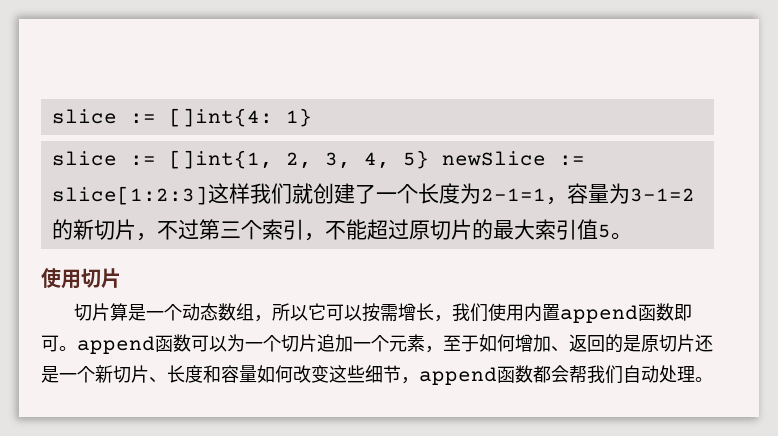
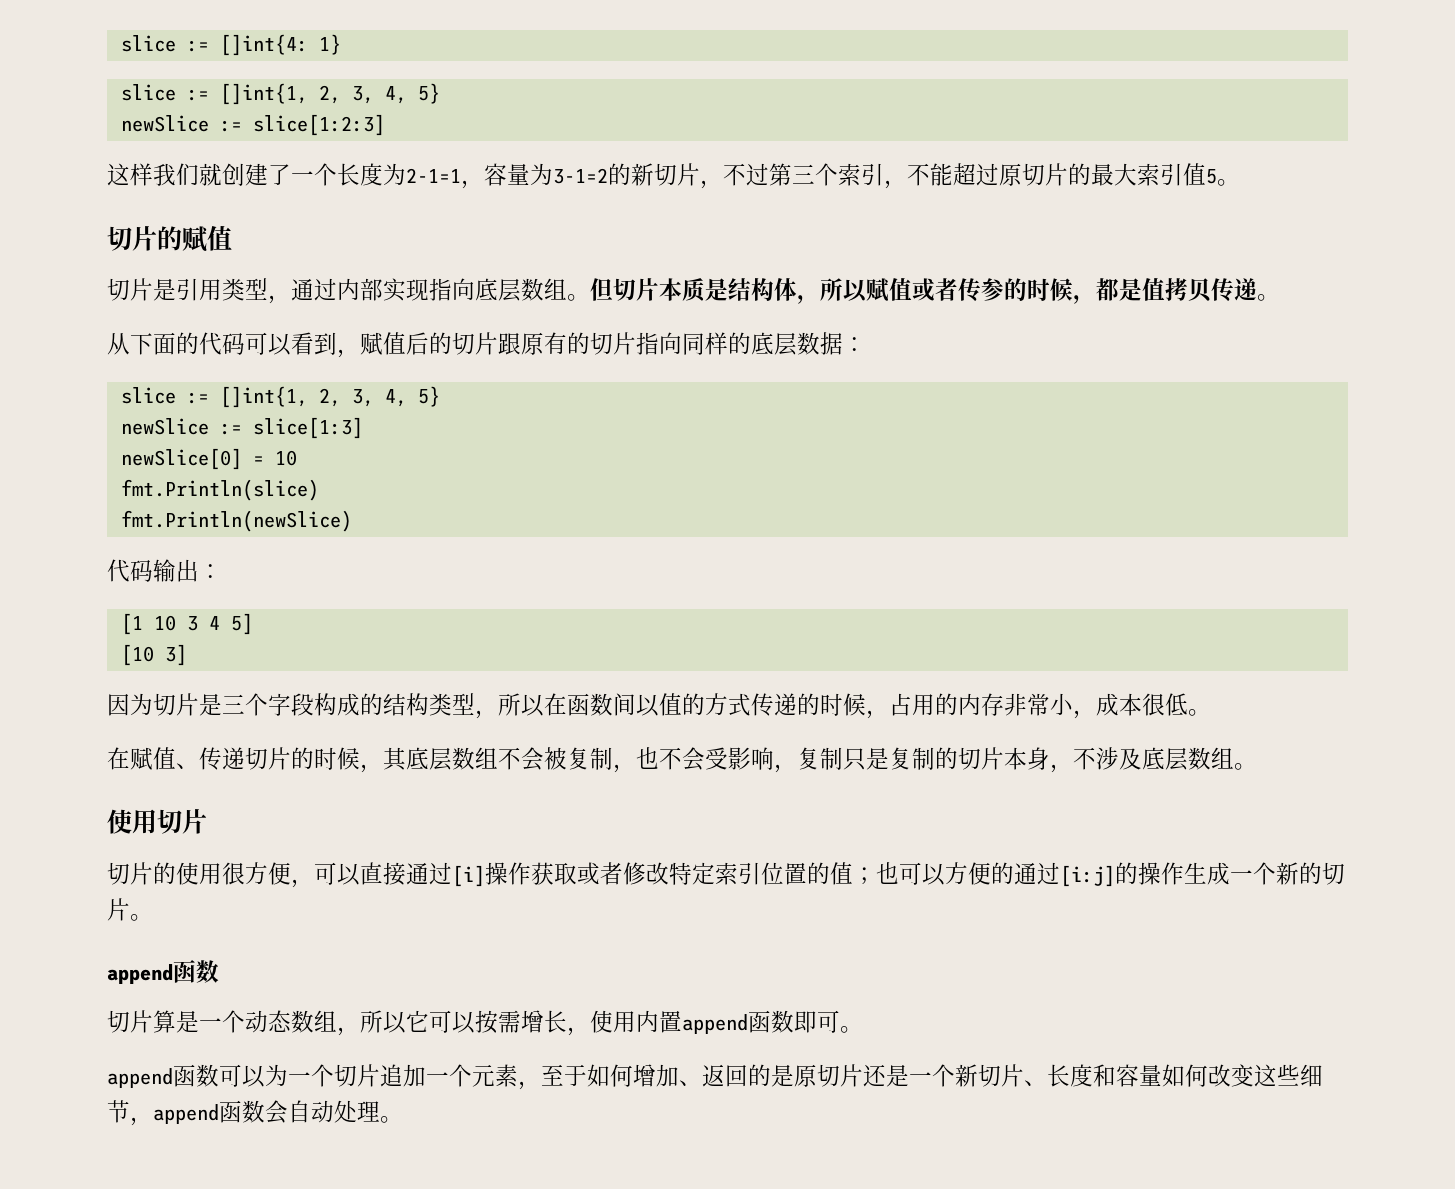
  slice := []int{4: 1}
- slice := []int{1, 2, 3, 4, 5} newSlice := slice[1:2:3]这样我们就创建了一个长度为2-1=1，容量为3-1=2的新切片，不过第三个索引，不能超过原切片的最大索引值5。
+ slice := []int{1, 2, 3, 4, 5}
+ newSlice := slice[1:2:3]
+ 这样我们就创建了一个长度为2-1=1，容量为3-1=2的新切片，不过第三个索引，不能超过原切片的最大索引值5。
+ 切片的赋值
+ 切片是引⽤类型，通过内部实现指向底层数组。但切片本质是结构体，所以赋值或者传参的时候，都是值拷⻉传递。
+ 从下面的代码可以看到，赋值后的切片跟原有的切片指向同样的底层数据：
+ slice := []int{1, 2, 3, 4, 5}
+ newSlice := slice[1:3]
+ newSlice[0] = 10
+ fmt.Println(slice)
+ fmt.Println(newSlice)
+ 代码输出：
+ [1 10 3 4 5]
+ [10 3]
+ 因为切片是三个字段构成的结构类型，所以在函数间以值的方式传递的时候，占用的内存非常小，成本很低。
+ 在赋值、传递切片的时候，其底层数组不会被复制，也不会受影响，复制只是复制的切片本身，不涉及底层数组。
  使用切片
+ 切片的使用很方便，可以直接通过[i]操作获取或者修改特定索引位置的值；也可以方便的通过[i:j]的操作生成一个新的切片。
+ append函数
- 切片算是一个动态数组，所以它可以按需增长，我们使用内置append函数即可。append函数可以为一个切片追加一个元素，至于如何增加、返回的是原切片还是一个新切片、长度和容量如何改变这些细节，append函数都会帮我们自动处理。
+ 切片算是一个动态数组，所以它可以按需增长，使用内置append函数即可。
+ append函数可以为一个切片追加一个元素，至于如何增加、返回的是原切片还是一个新切片、长度和容量如何改变这些细节，append函数会自动处理。

